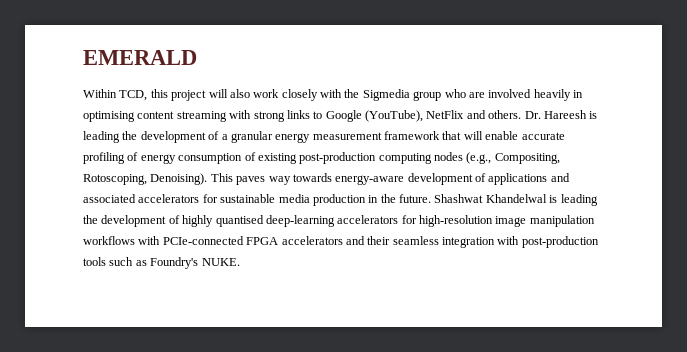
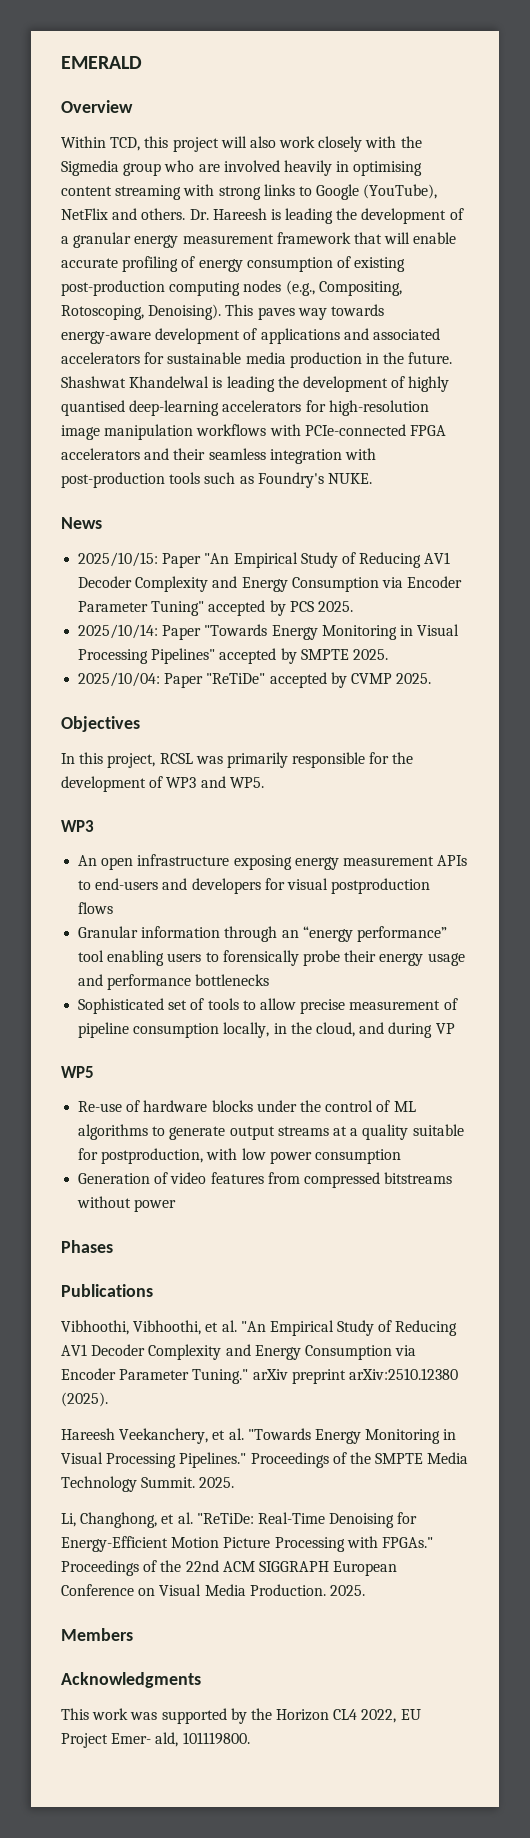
+ Overview
+ News
+ 2025/10/15: Paper "An Empirical Study of Reducing AV1 Decoder Complexity and Energy Consumption via Encoder Parameter Tuning" accepted by PCS 2025.
+ 2025/10/14: Paper "Towards Energy Monitoring in Visual Processing Pipelines" accepted by SMPTE 2025.
+ 2025/10/04: Paper "ReTiDe" accepted by CVMP 2025.
+ Objectives
+ In this project, RCSL was primarily responsible for the development of WP3 and WP5.
+ WP3
+ An open infrastructure exposing energy measurement APIs to end-users and developers for visual postproduction flows
+ Granular information through an “energy performance” tool enabling users to forensically probe their energy usage and performance bottlenecks
+ Sophisticated set of tools to allow precise measurement of pipeline consumption locally, in the cloud, and during VP
+ WP5
+ Re-use of hardware blocks under the control of ML algorithms to generate output streams at a quality suitable for postproduction, with low power consumption
+ Generation of video features from compressed bitstreams without power
+ Phases
+ Publications
+ Vibhoothi, Vibhoothi, et al. "An Empirical Study of Reducing AV1 Decoder Complexity and Energy Consumption via Encoder Parameter Tuning." arXiv preprint arXiv:2510.12380 (2025).
+ Hareesh Veekanchery, et al. "Towards Energy Monitoring in Visual Processing Pipelines." Proceedings of the SMPTE Media Technology Summit. 2025.
+ Li, Changhong, et al. "ReTiDe: Real-Time Denoising for Energy-Efficient Motion Picture Processing with FPGAs." Proceedings of the 22nd ACM SIGGRAPH European Conference on Visual Media Production. 2025.
+ Members
+ Acknowledgments
+ This work was supported by the Horizon CL4 2022, EU Project Emer- ald, 101119800.

